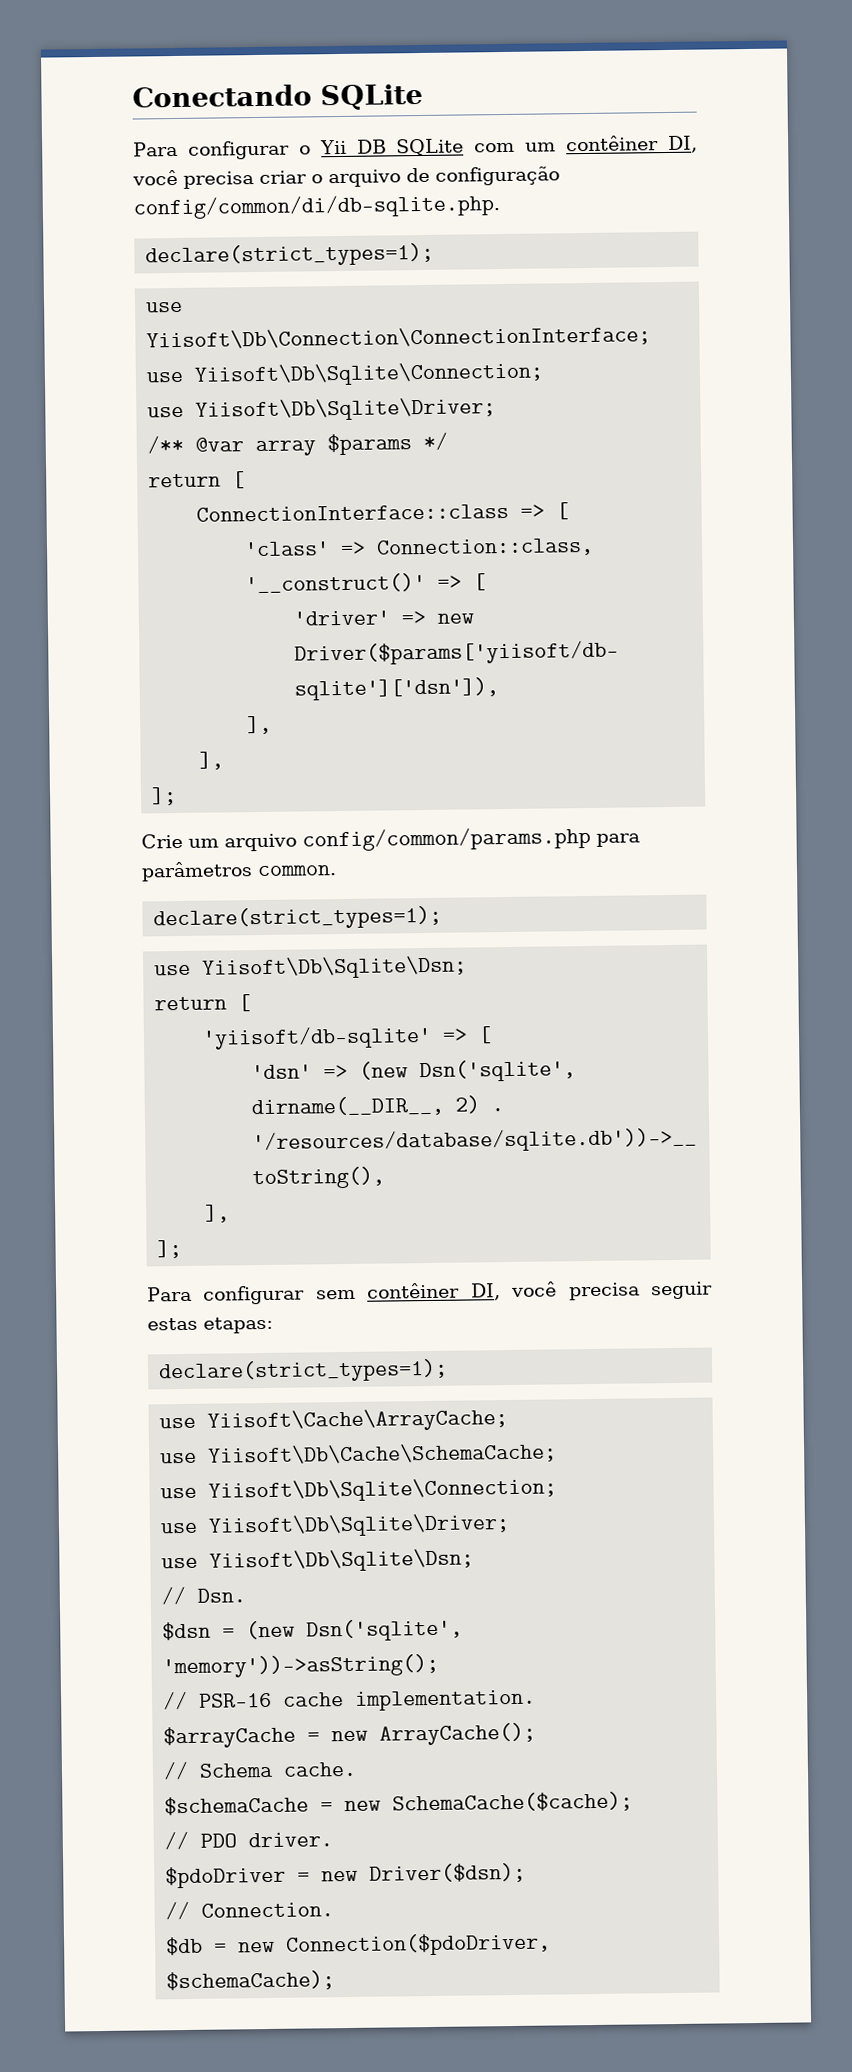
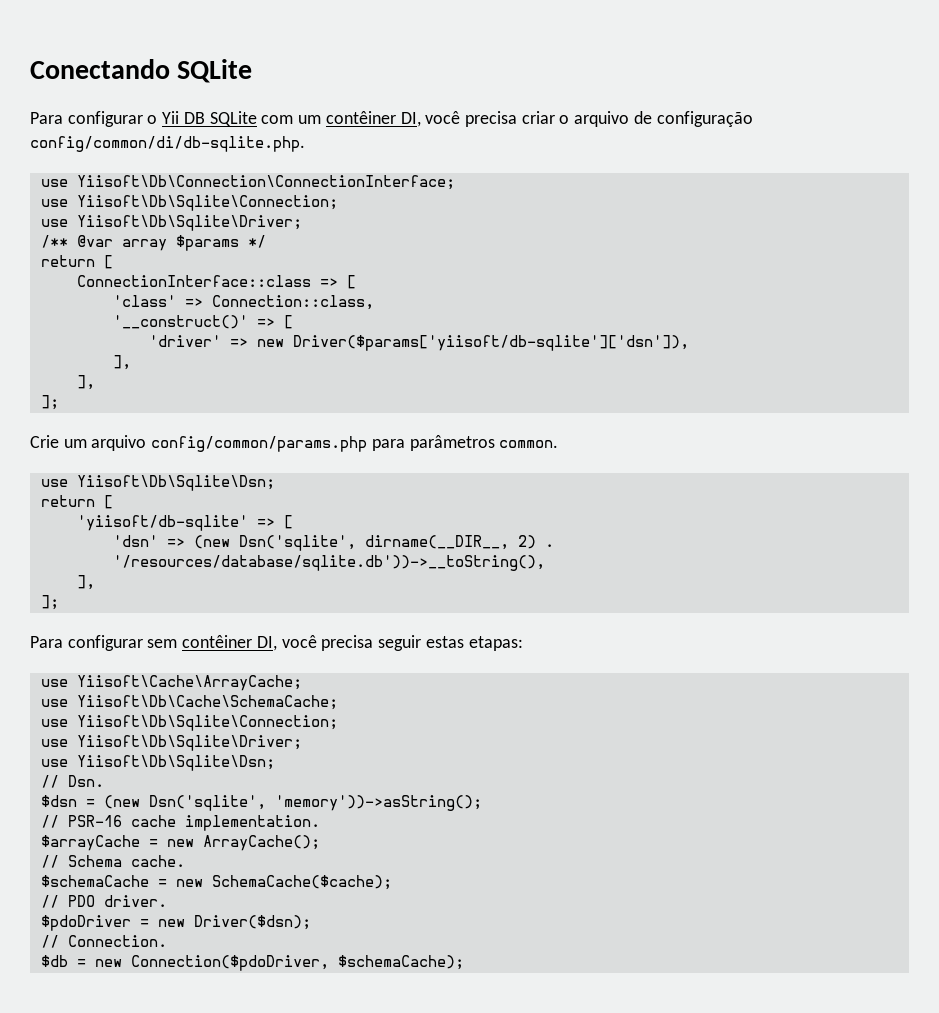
  Para configurar o Yii DB SQLite com um contêiner DI, você precisa criar o arquivo de configuração config/common/di/db-sqlite.php.
- declare(strict_types=1);
  Crie um arquivo config/common/params.php para parâmetros common.
- declare(strict_types=1);
  Para configurar sem contêiner DI, você precisa seguir estas etapas:
- declare(strict_types=1);

